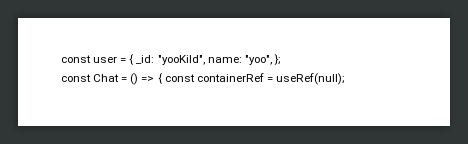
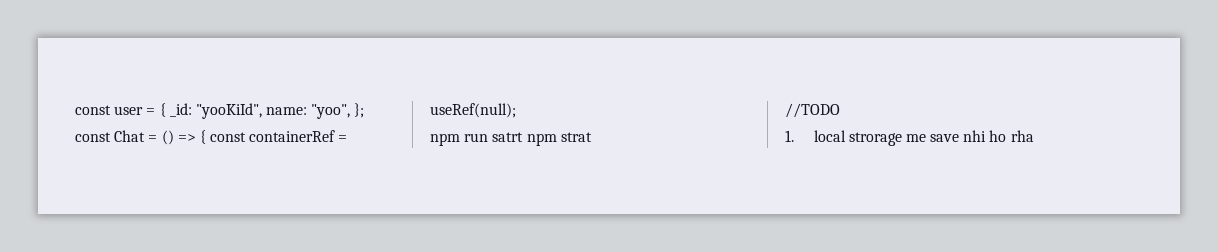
+ npm run satrt npm strat
+ //TODO
+ 1. local strorage me save nhi ho rha

